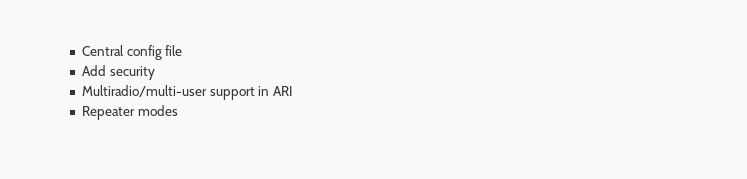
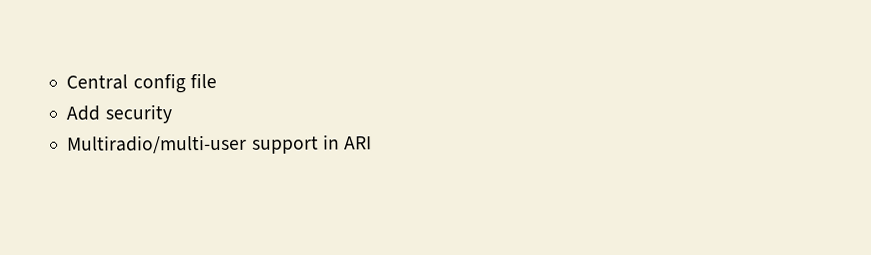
- Repeater modes

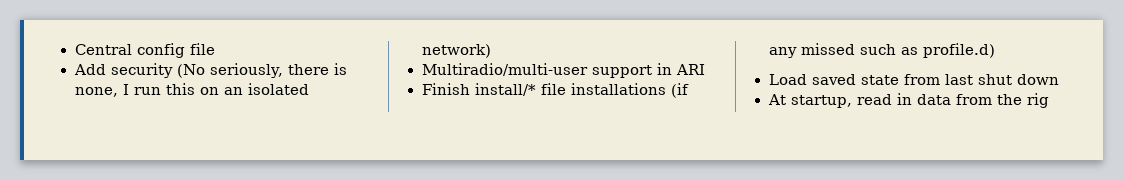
- Add security
+ Add security (No seriously, there is none, I run this on an isolated network)
  Multiradio/multi-user support in ARI
+ Finish install/* file installations (if any missed such as profile.d)
+ Load saved state from last shut down
+ At startup, read in data from the rig

